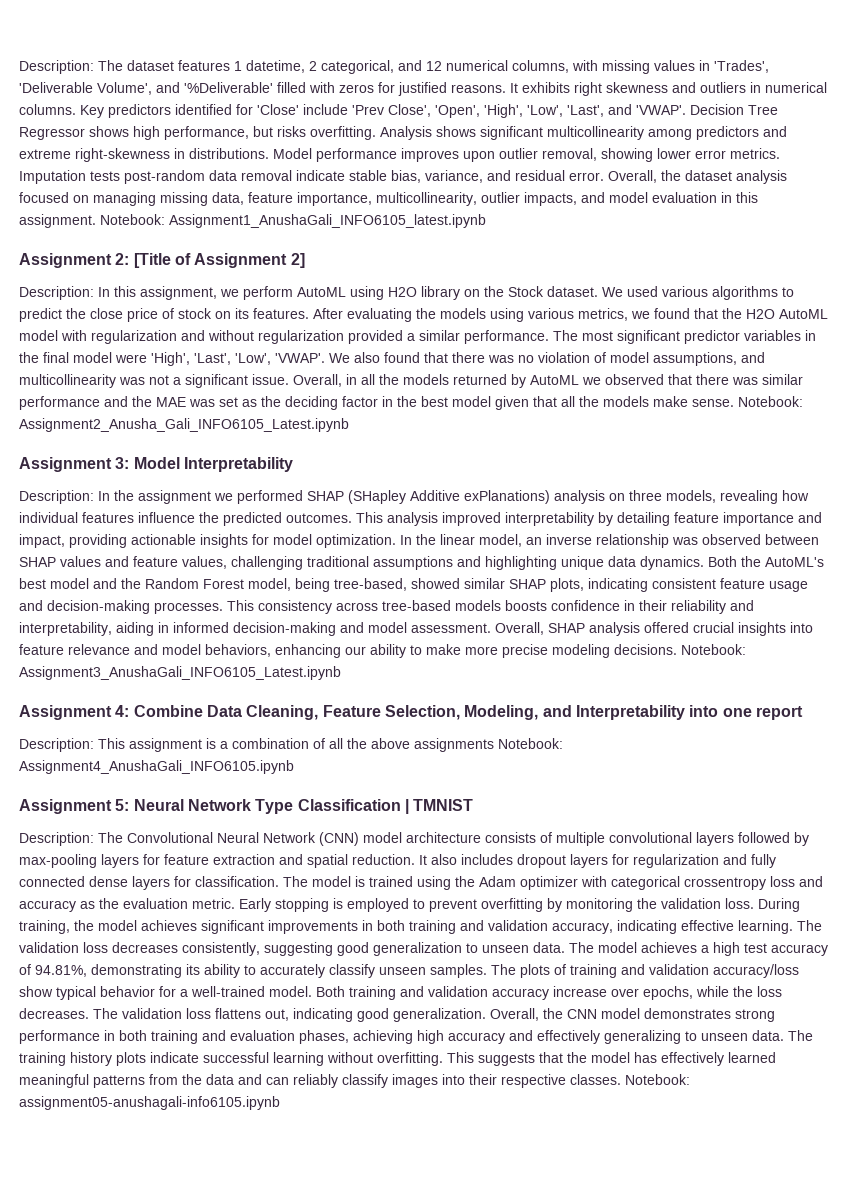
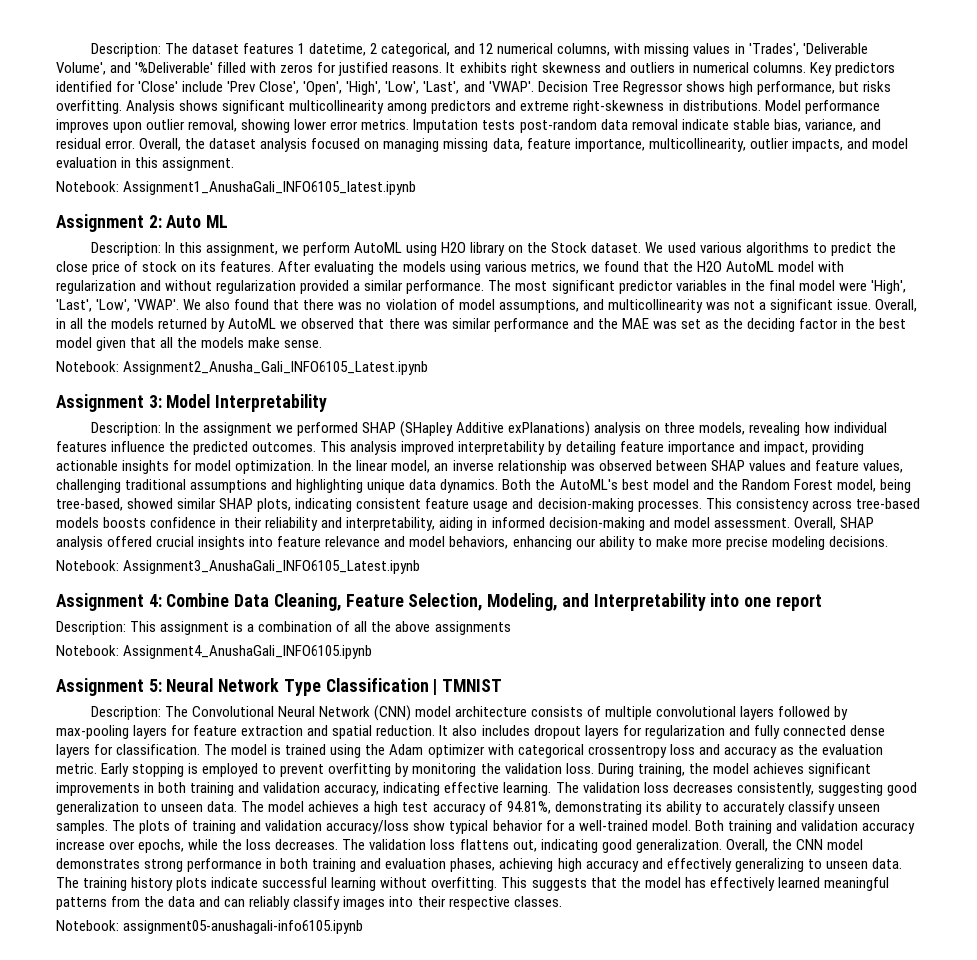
- Overall, the dataset analysis focused on managing missing data, feature importance, multicollinearity, outlier impacts, and model evaluation in this assignment. Notebook: Assignment1_AnushaGali_INFO6105_latest.ipynb
+ Overall, the dataset analysis focused on managing missing data, feature importance, multicollinearity, outlier impacts, and model evaluation in this assignment.
+ Notebook: Assignment1_AnushaGali_INFO6105_latest.ipynb
- Assignment 2: [Title of Assignment 2]
+ Assignment 2: Auto ML
- Overall, in all the models returned by AutoML we observed that there was similar performance and the MAE was set as the deciding factor in the best model given that all the models make sense. Notebook: Assignment2_Anusha_Gali_INFO6105_Latest.ipynb
+ Overall, in all the models returned by AutoML we observed that there was similar performance and the MAE was set as the deciding factor in the best model given that all the models make sense.
+ Notebook: Assignment2_Anusha_Gali_INFO6105_Latest.ipynb
- Overall, SHAP analysis offered crucial insights into feature relevance and model behaviors, enhancing our ability to make more precise modeling decisions. Notebook: Assignment3_AnushaGali_INFO6105_Latest.ipynb
+ Overall, SHAP analysis offered crucial insights into feature relevance and model behaviors, enhancing our ability to make more precise modeling decisions.
+ Notebook: Assignment3_AnushaGali_INFO6105_Latest.ipynb
- Description: This assignment is a combination of all the above assignments Notebook: Assignment4_AnushaGali_INFO6105.ipynb
+ Description: This assignment is a combination of all the above assignments
+ Notebook: Assignment4_AnushaGali_INFO6105.ipynb
- This suggests that the model has effectively learned meaningful patterns from the data and can reliably classify images into their respective classes. Notebook: assignment05-anushagali-info6105.ipynb
+ This suggests that the model has effectively learned meaningful patterns from the data and can reliably classify images into their respective classes.
+ Notebook: assignment05-anushagali-info6105.ipynb

